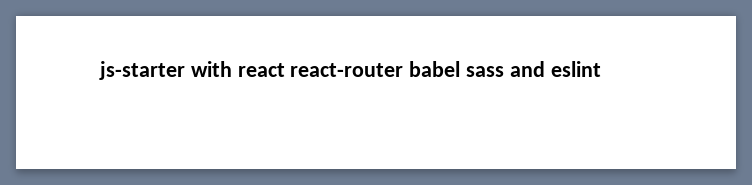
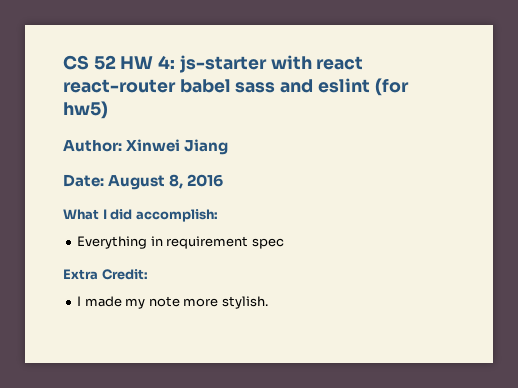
- js-starter with react react-router babel sass and eslint
+ CS 52 HW 4: js-starter with react react-router babel sass and eslint (for hw5)
+ Author: Xinwei Jiang
+ Date: August 8, 2016
+ What I did accomplish:
+ Everything in requirement spec
+ Extra Credit:
+ I made my note more stylish.

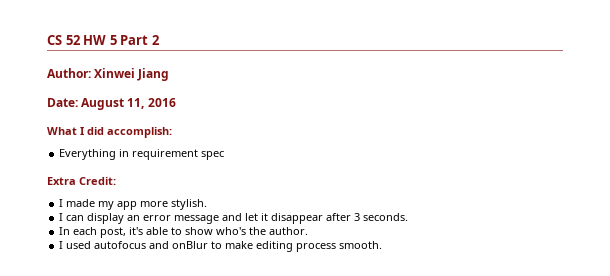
- CS 52 HW 4: js-starter with react react-router babel sass and eslint (for hw5)
+ CS 52 HW 5 Part 2
- Date: August 8, 2016
+ Date: August 11, 2016
- I made my note more stylish.
+ I made my app more stylish.
+ I can display an error message and let it disappear after 3 seconds.
+ In each post, it's able to show who's the author.
+ I used autofocus and onBlur to make editing process smooth.

